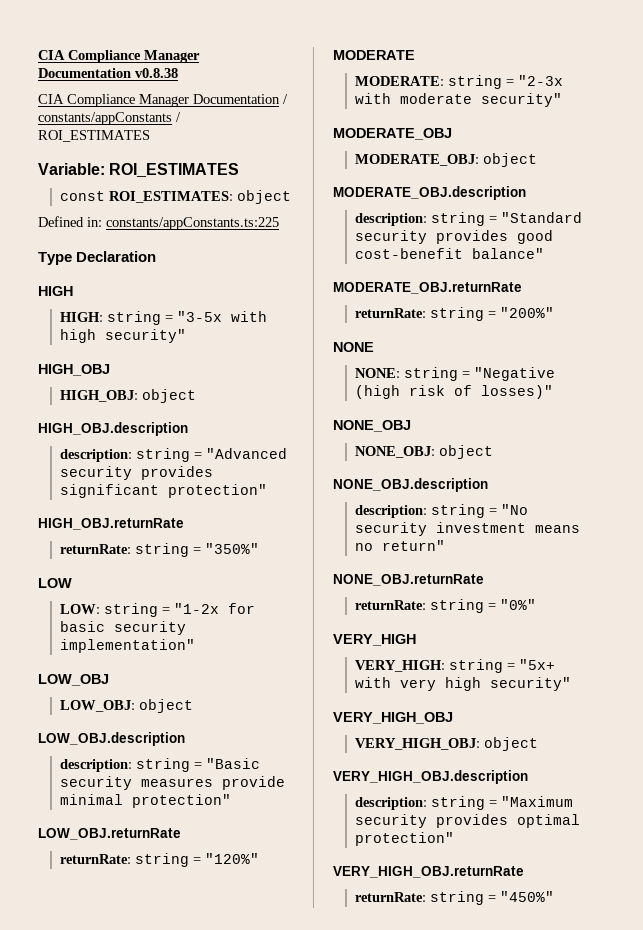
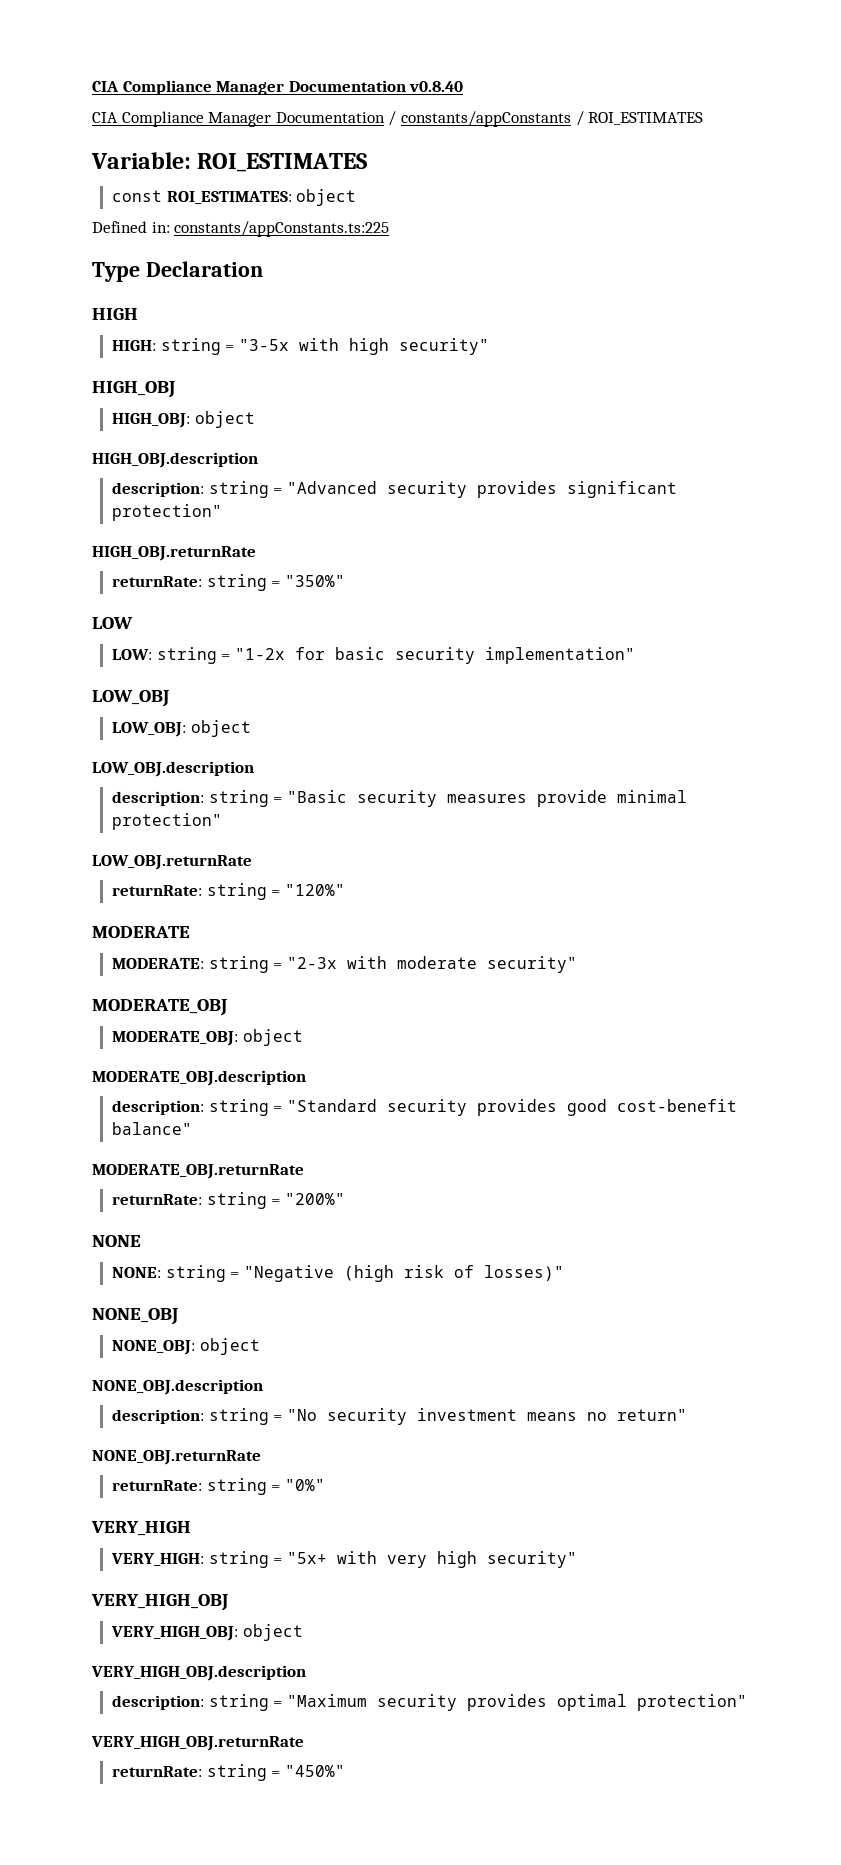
- CIA Compliance Manager Documentation v0.8.38
+ CIA Compliance Manager Documentation v0.8.40

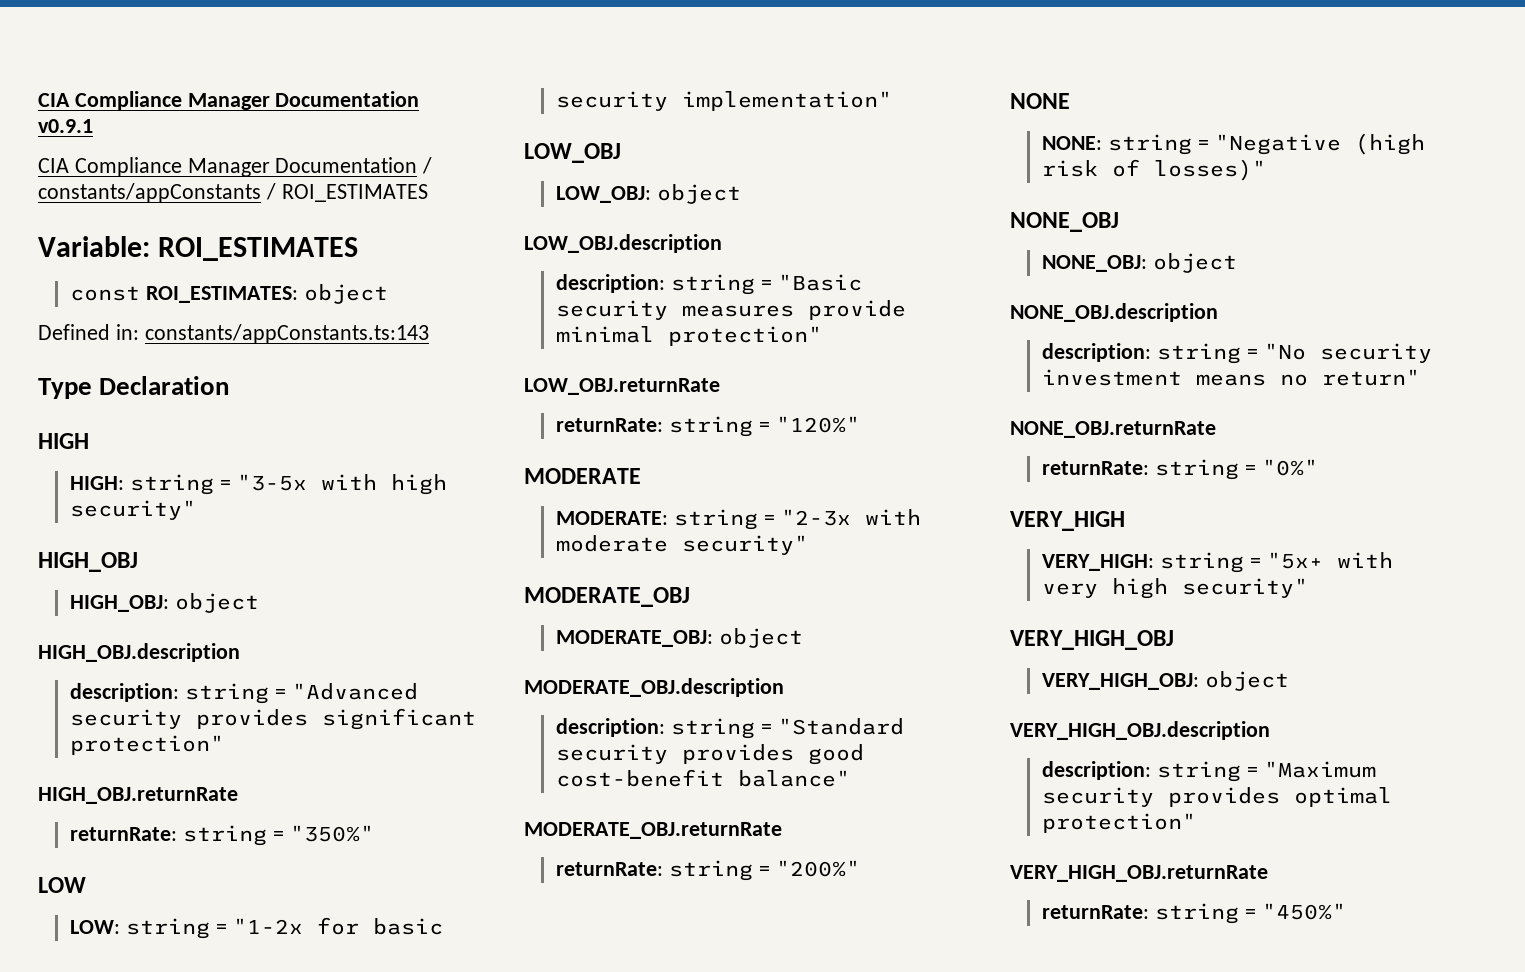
- CIA Compliance Manager Documentation v0.8.40
+ CIA Compliance Manager Documentation v0.9.1
- Defined in: constants/appConstants.ts:225
+ Defined in: constants/appConstants.ts:143

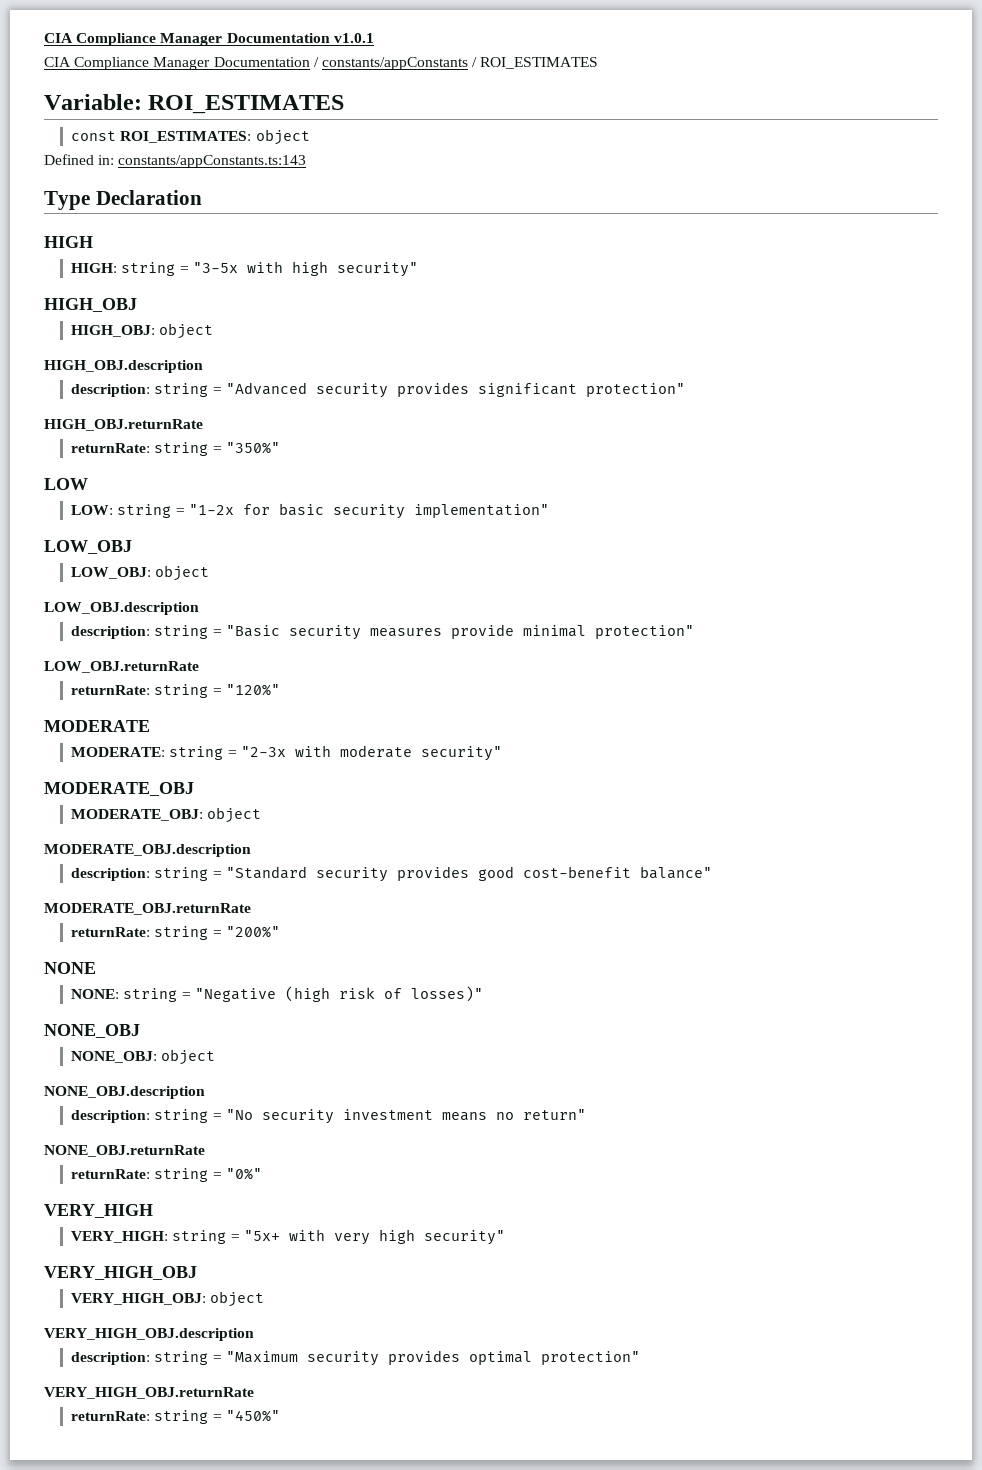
- CIA Compliance Manager Documentation v0.9.1
+ CIA Compliance Manager Documentation v1.0.1

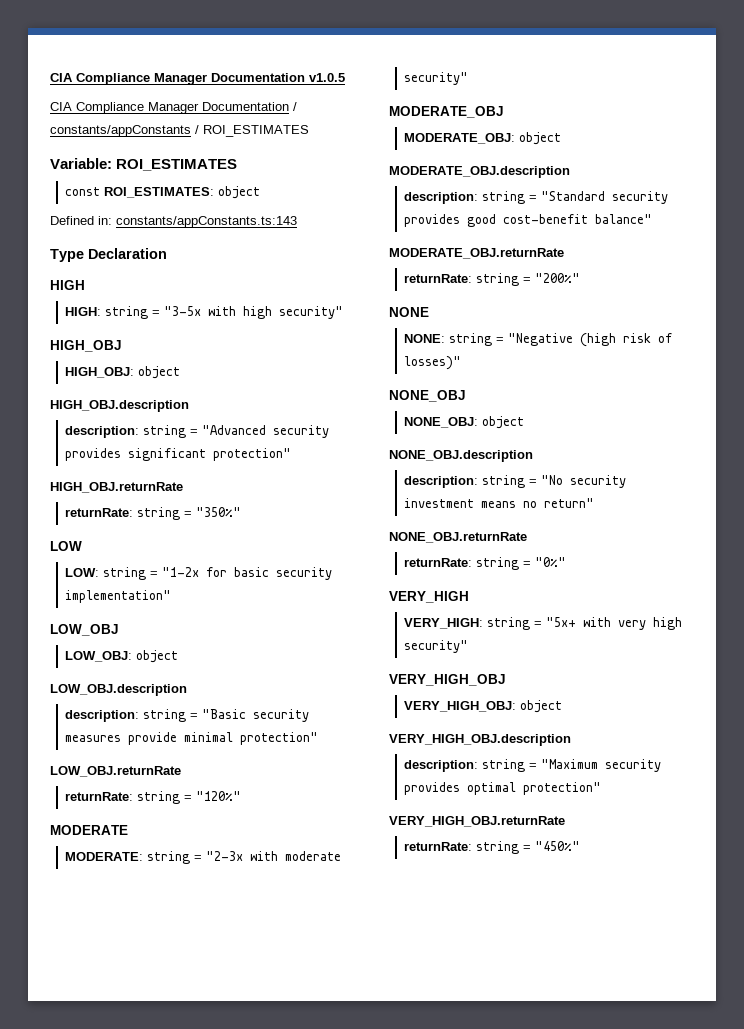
- CIA Compliance Manager Documentation v1.0.1
+ CIA Compliance Manager Documentation v1.0.5

